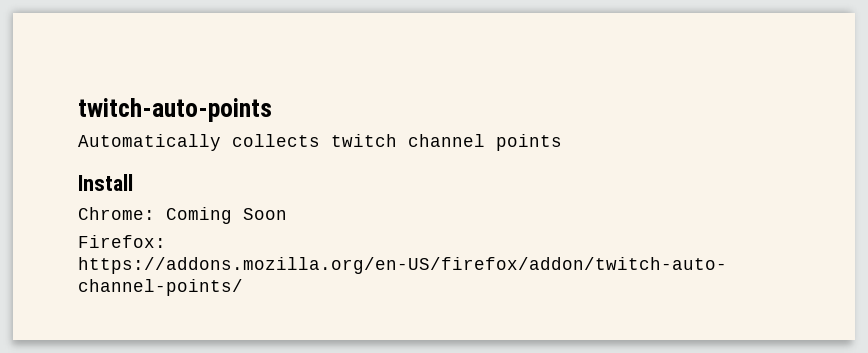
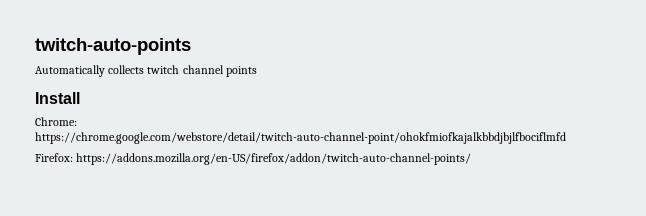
- Chrome: Coming Soon
+ Chrome: https://chrome.google.com/webstore/detail/twitch-auto-channel-point/ohokfmiofkajalkbbdjbjlfbociflmfd

